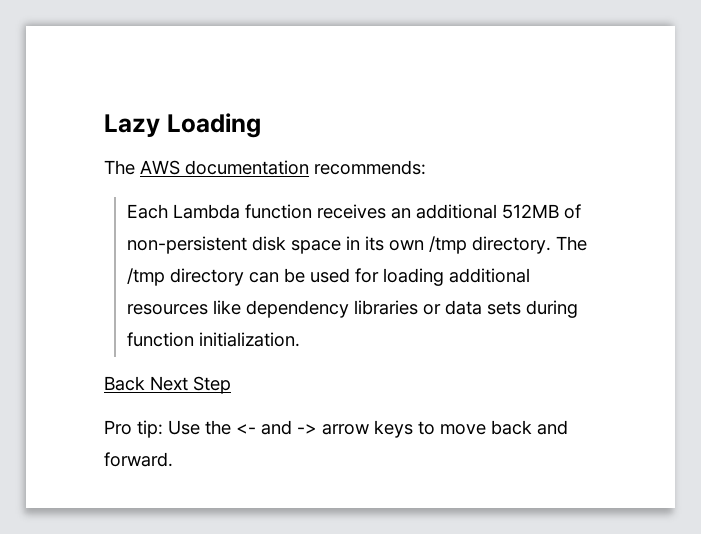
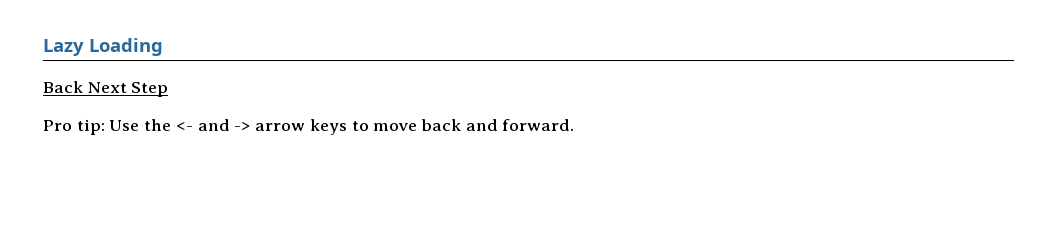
- The AWS documentation recommends:
- Each Lambda function receives an additional 512MB of non-persistent disk space in its own /tmp directory. The /tmp directory can be used for loading additional resources like dependency libraries or data sets during function initialization.

